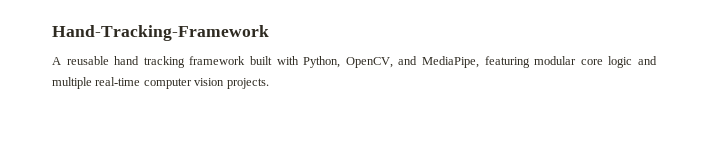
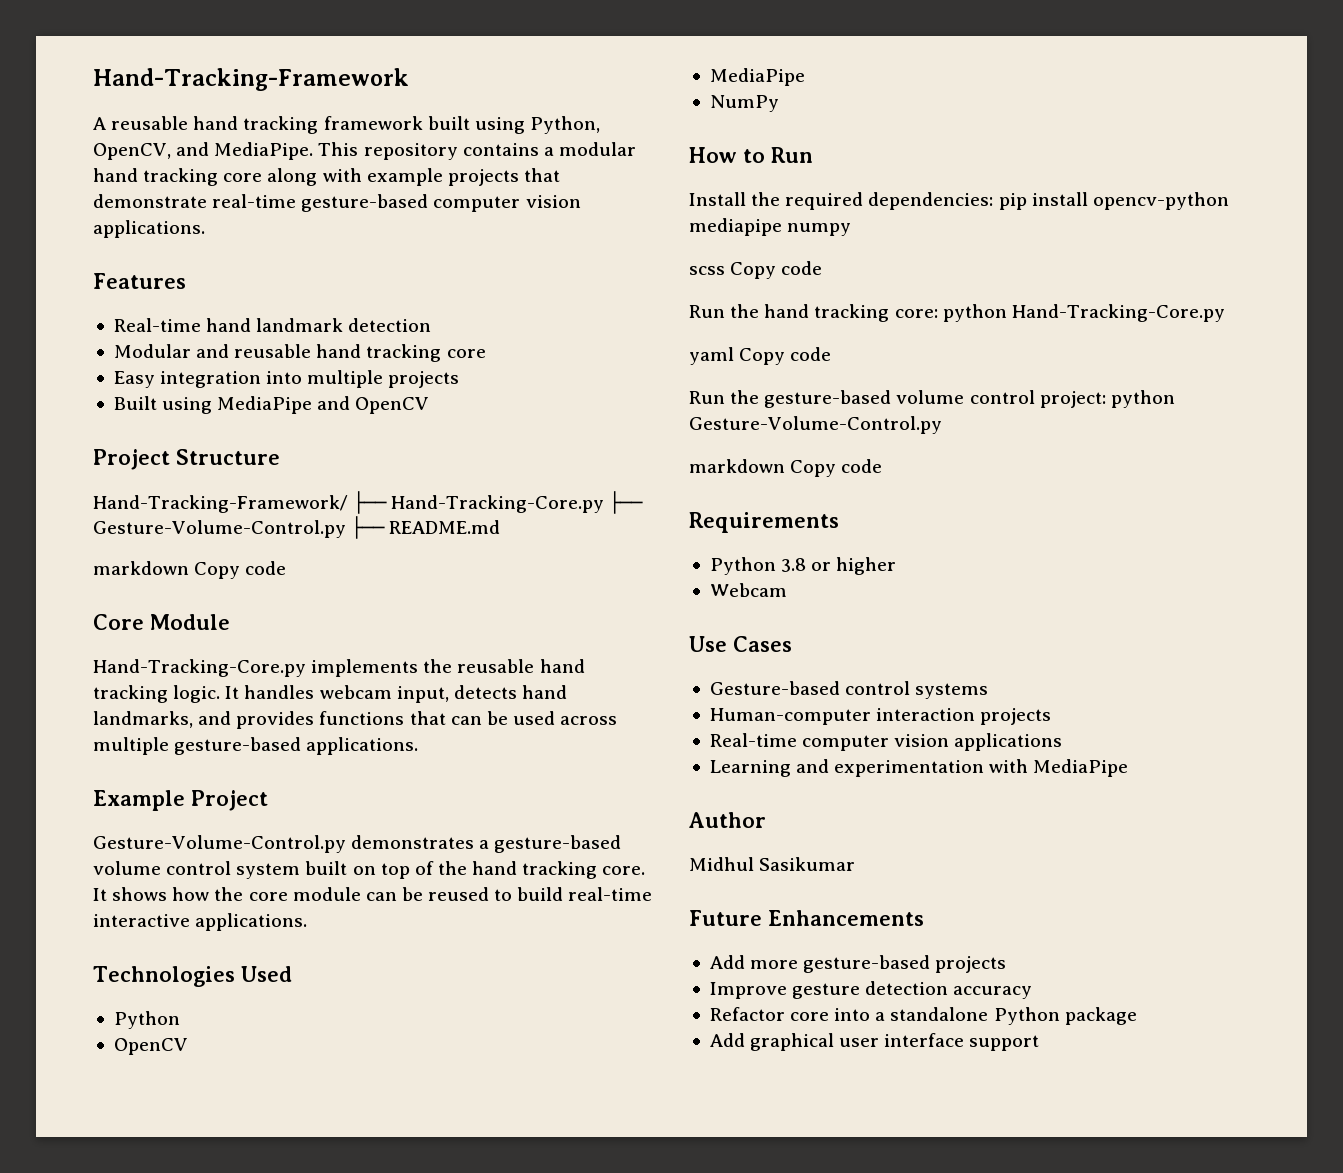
- A reusable hand tracking framework built with Python, OpenCV, and MediaPipe, featuring modular core logic and multiple real-time computer vision projects.
+ A reusable hand tracking framework built using Python, OpenCV, and MediaPipe. This repository contains a modular hand tracking core along with example projects that demonstrate real-time gesture-based computer vision applications.
+ Features
+ Real-time hand landmark detection
+ Modular and reusable hand tracking core
+ Easy integration into multiple projects
+ Built using MediaPipe and OpenCV
+ Project Structure
+ Hand-Tracking-Framework/ ├── Hand-Tracking-Core.py ├── Gesture-Volume-Control.py ├── README.md
+ markdown Copy code
+ Core Module
+ Hand-Tracking-Core.py implements the reusable hand tracking logic. It handles webcam input, detects hand landmarks, and provides functions that can be used across multiple gesture-based applications.
+ Example Project
+ Gesture-Volume-Control.py demonstrates a gesture-based volume control system built on top of the hand tracking core. It shows how the core module can be reused to build real-time interactive applications.
+ Technologies Used
+ Python
+ OpenCV
+ MediaPipe
+ NumPy
+ How to Run
+ Install the required dependencies: pip install opencv-python mediapipe numpy
+ scss Copy code
+ Run the hand tracking core: python Hand-Tracking-Core.py
+ yaml Copy code
+ Run the gesture-based volume control project: python Gesture-Volume-Control.py
+ markdown Copy code
+ Requirements
+ Python 3.8 or higher
+ Webcam
+ Use Cases
+ Gesture-based control systems
+ Human-computer interaction projects
+ Real-time computer vision applications
+ Learning and experimentation with MediaPipe
+ Author
+ Midhul Sasikumar
+ Future Enhancements
+ Add more gesture-based projects
+ Improve gesture detection accuracy
+ Refactor core into a standalone Python package
+ Add graphical user interface support

